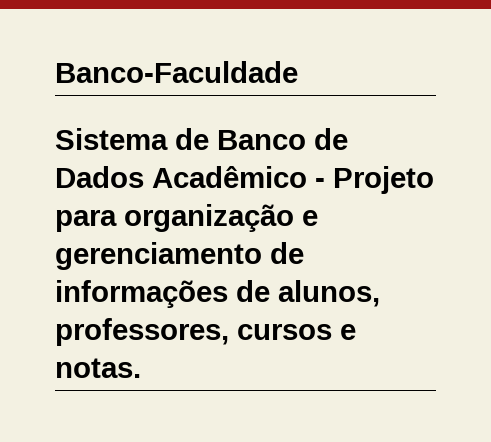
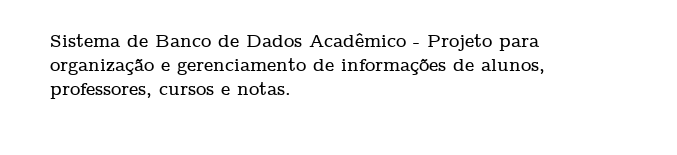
- Banco-Faculdade

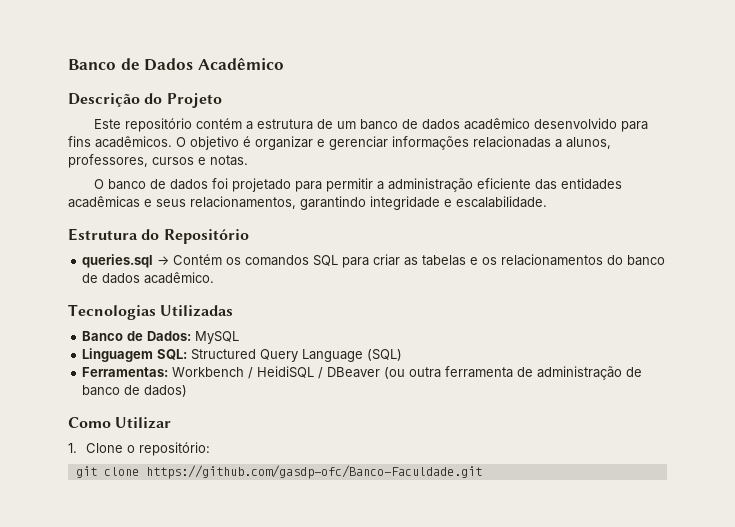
- Sistema de Banco de Dados Acadêmico - Projeto para organização e gerenciamento de informações de alunos, professores, cursos e notas.
+ Banco de Dados Acadêmico
+ Descrição do Projeto
+ Este repositório contém a estrutura de um banco de dados acadêmico desenvolvido para fins acadêmicos. O objetivo é organizar e gerenciar informações relacionadas a alunos, professores, cursos e notas.
+ O banco de dados foi projetado para permitir a administração eficiente das entidades acadêmicas e seus relacionamentos, garantindo integridade e escalabilidade.
+ Estrutura do Repositório
+ queries.sql → Contém os comandos SQL para criar as tabelas e os relacionamentos do banco de dados acadêmico.
+ Tecnologias Utilizadas
+ Banco de Dados: MySQL
+ Linguagem SQL: Structured Query Language (SQL)
+ Ferramentas: Workbench / HeidiSQL / DBeaver (ou outra ferramenta de administração de banco de dados)
+ Como Utilizar
+ 1. Clone o repositório:
+ git clone https://github.com/gasdp-ofc/Banco-Faculdade.git

